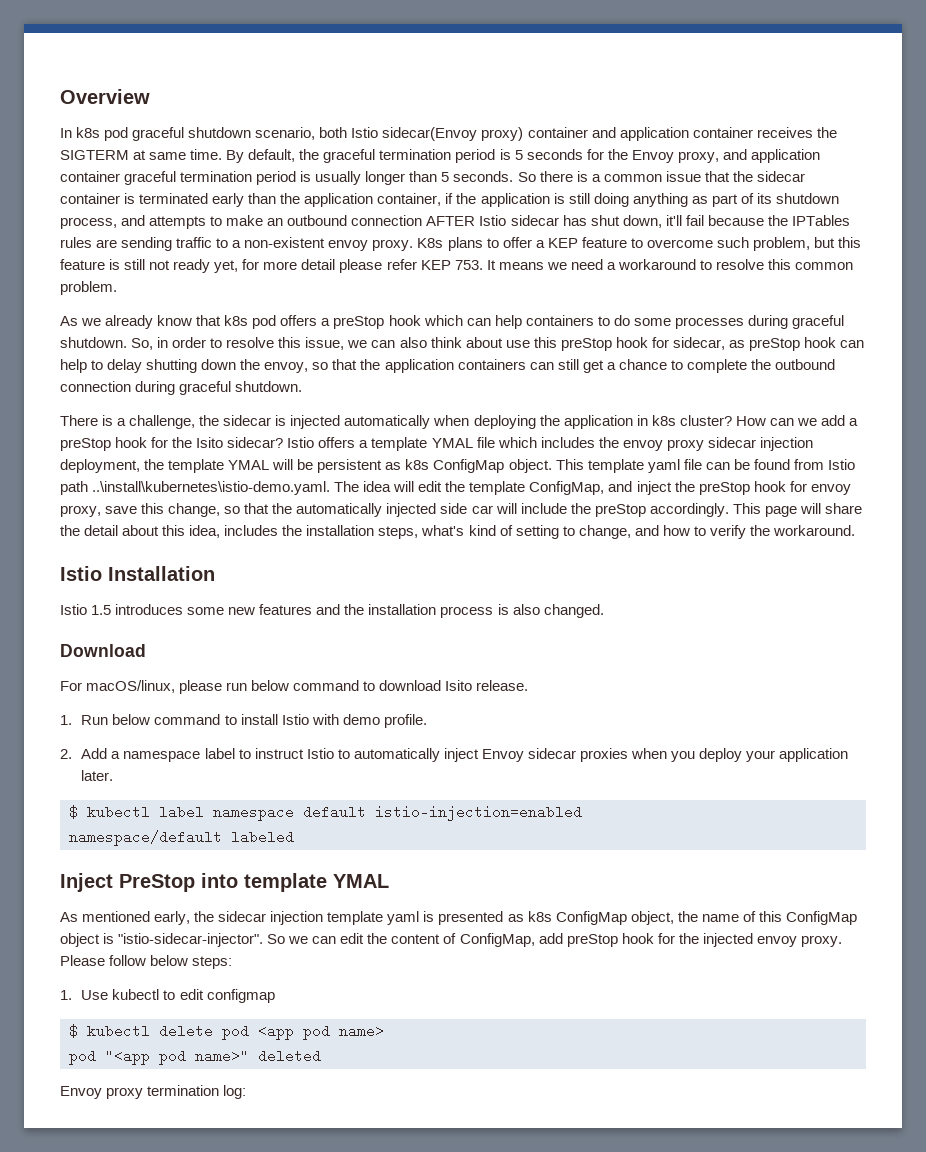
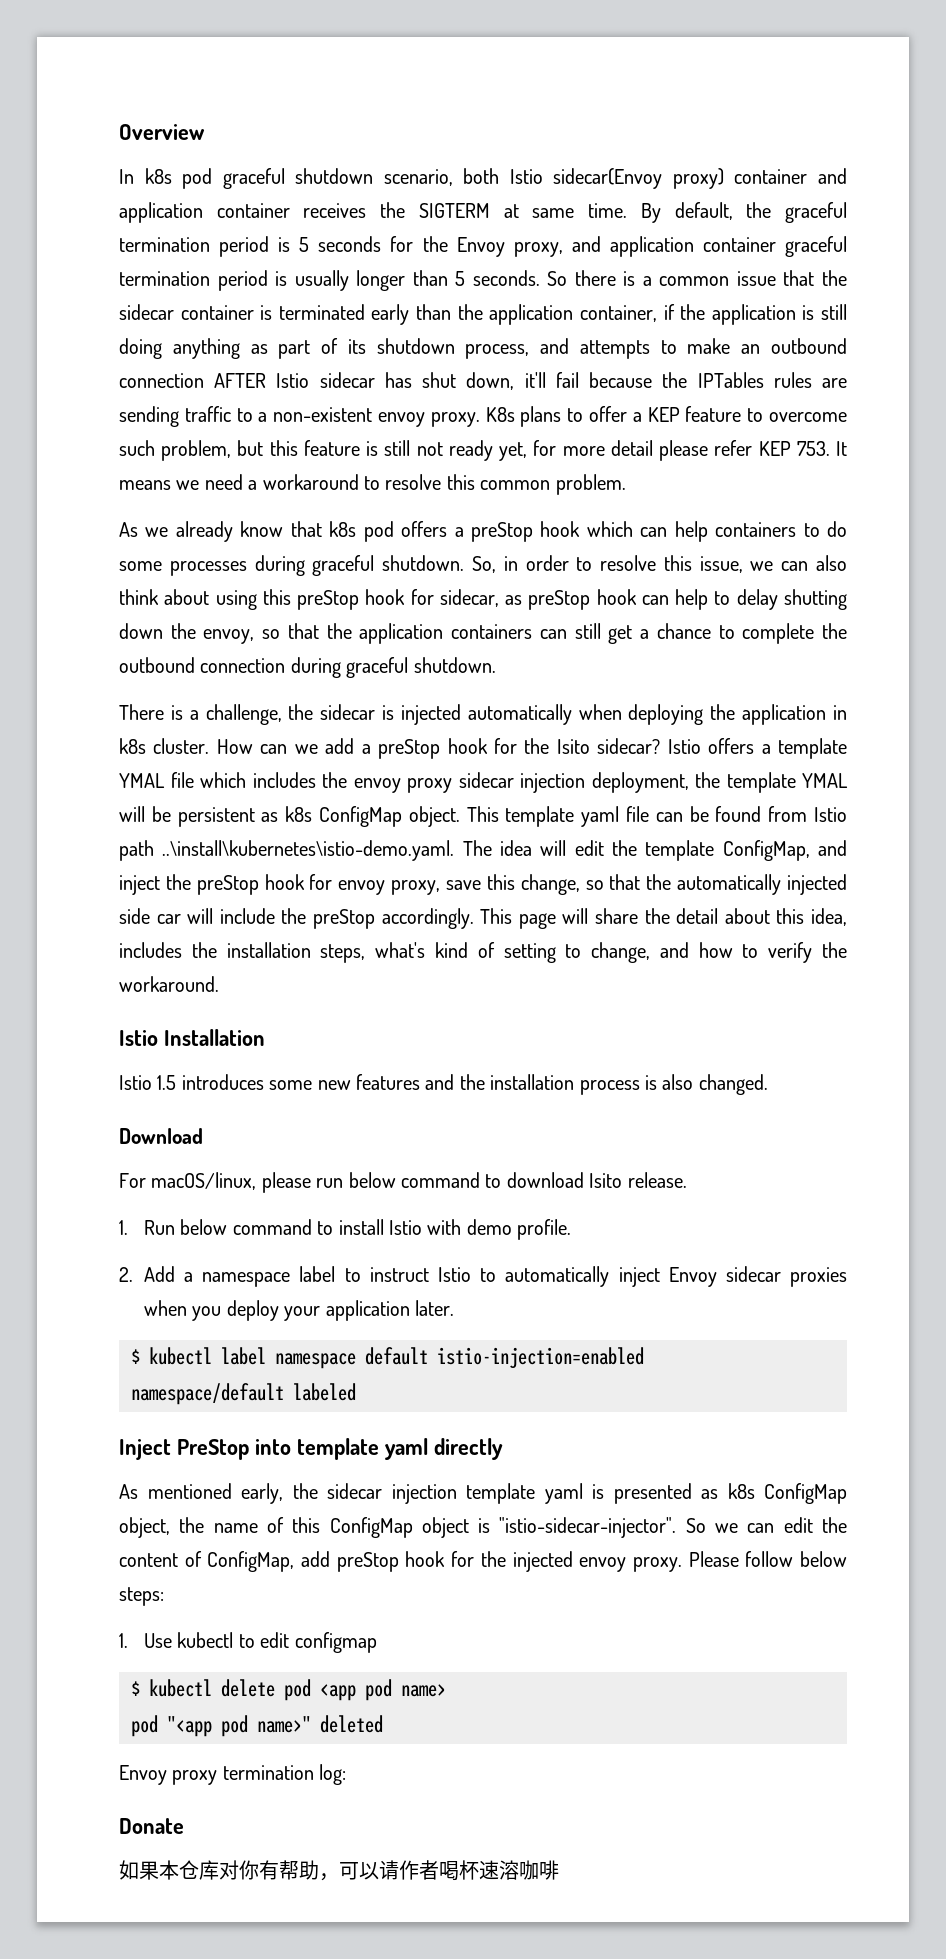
- So, in order to resolve this issue, we can also think about use this preStop hook for sidecar, as preStop hook can help to delay shutting down the envoy, so that the application containers can still get a chance to complete the outbound connection during graceful shutdown.
+ So, in order to resolve this issue, we can also think about using this preStop hook for sidecar, as preStop hook can help to delay shutting down the envoy, so that the application containers can still get a chance to complete the outbound connection during graceful shutdown.
- There is a challenge, the sidecar is injected automatically when deploying the application in k8s cluster?
+ There is a challenge, the sidecar is injected automatically when deploying the application in k8s cluster.
- Inject PreStop into template YMAL
+ Inject PreStop into template yaml directly
+ Donate
+ 如果本仓库对你有帮助，可以请作者喝杯速溶咖啡

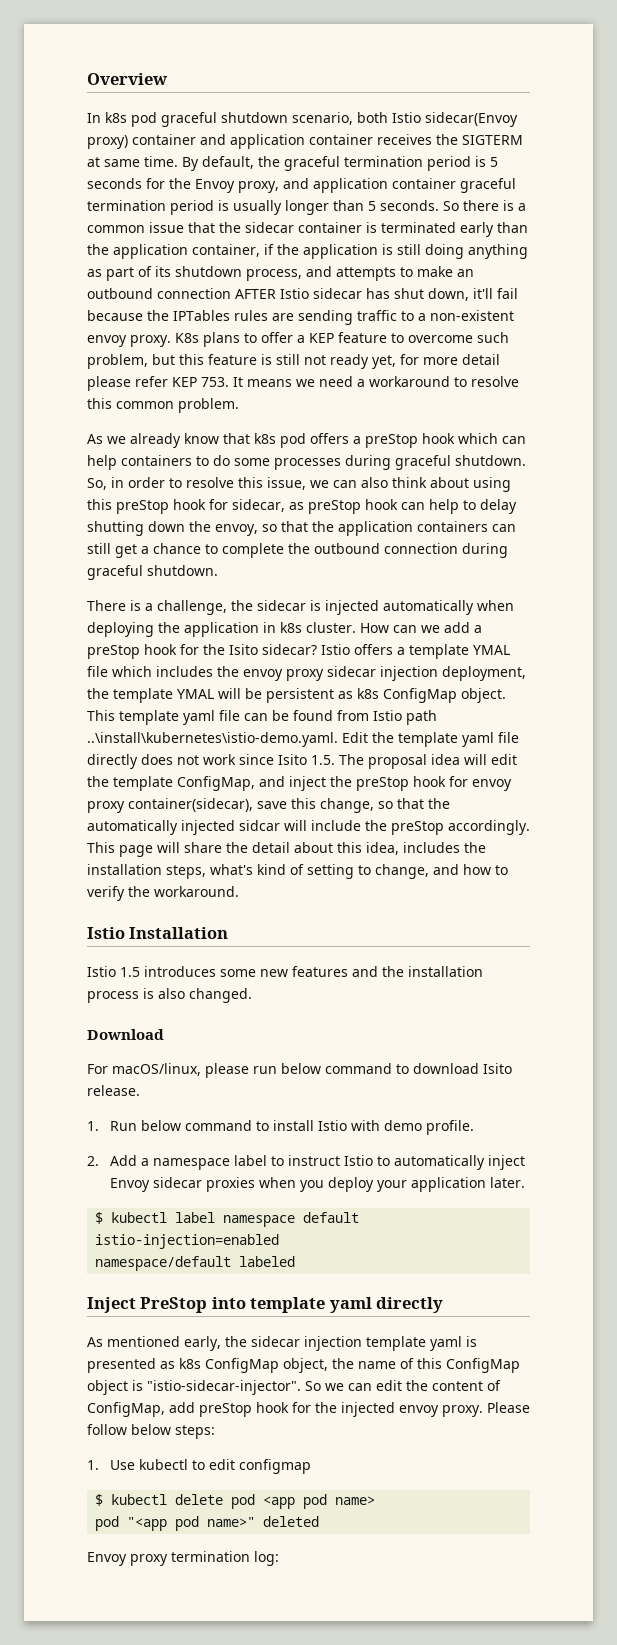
- This template yaml file can be found from Istio path ..\install\kubernetes\istio-demo.yaml. The idea will edit the template ConfigMap, and inject the preStop hook for envoy proxy, save this change, so that the automatically injected side car will include the preStop accordingly.
+ This template yaml file can be found from Istio path ..\install\kubernetes\istio-demo.yaml. Edit the template yaml file directly does not work since Isito 1.5. The proposal idea will edit the template ConfigMap, and inject the preStop hook for envoy proxy container(sidecar), save this change, so that the automatically injected sidcar will include the preStop accordingly.
- Donate
- 如果本仓库对你有帮助，可以请作者喝杯速溶咖啡

